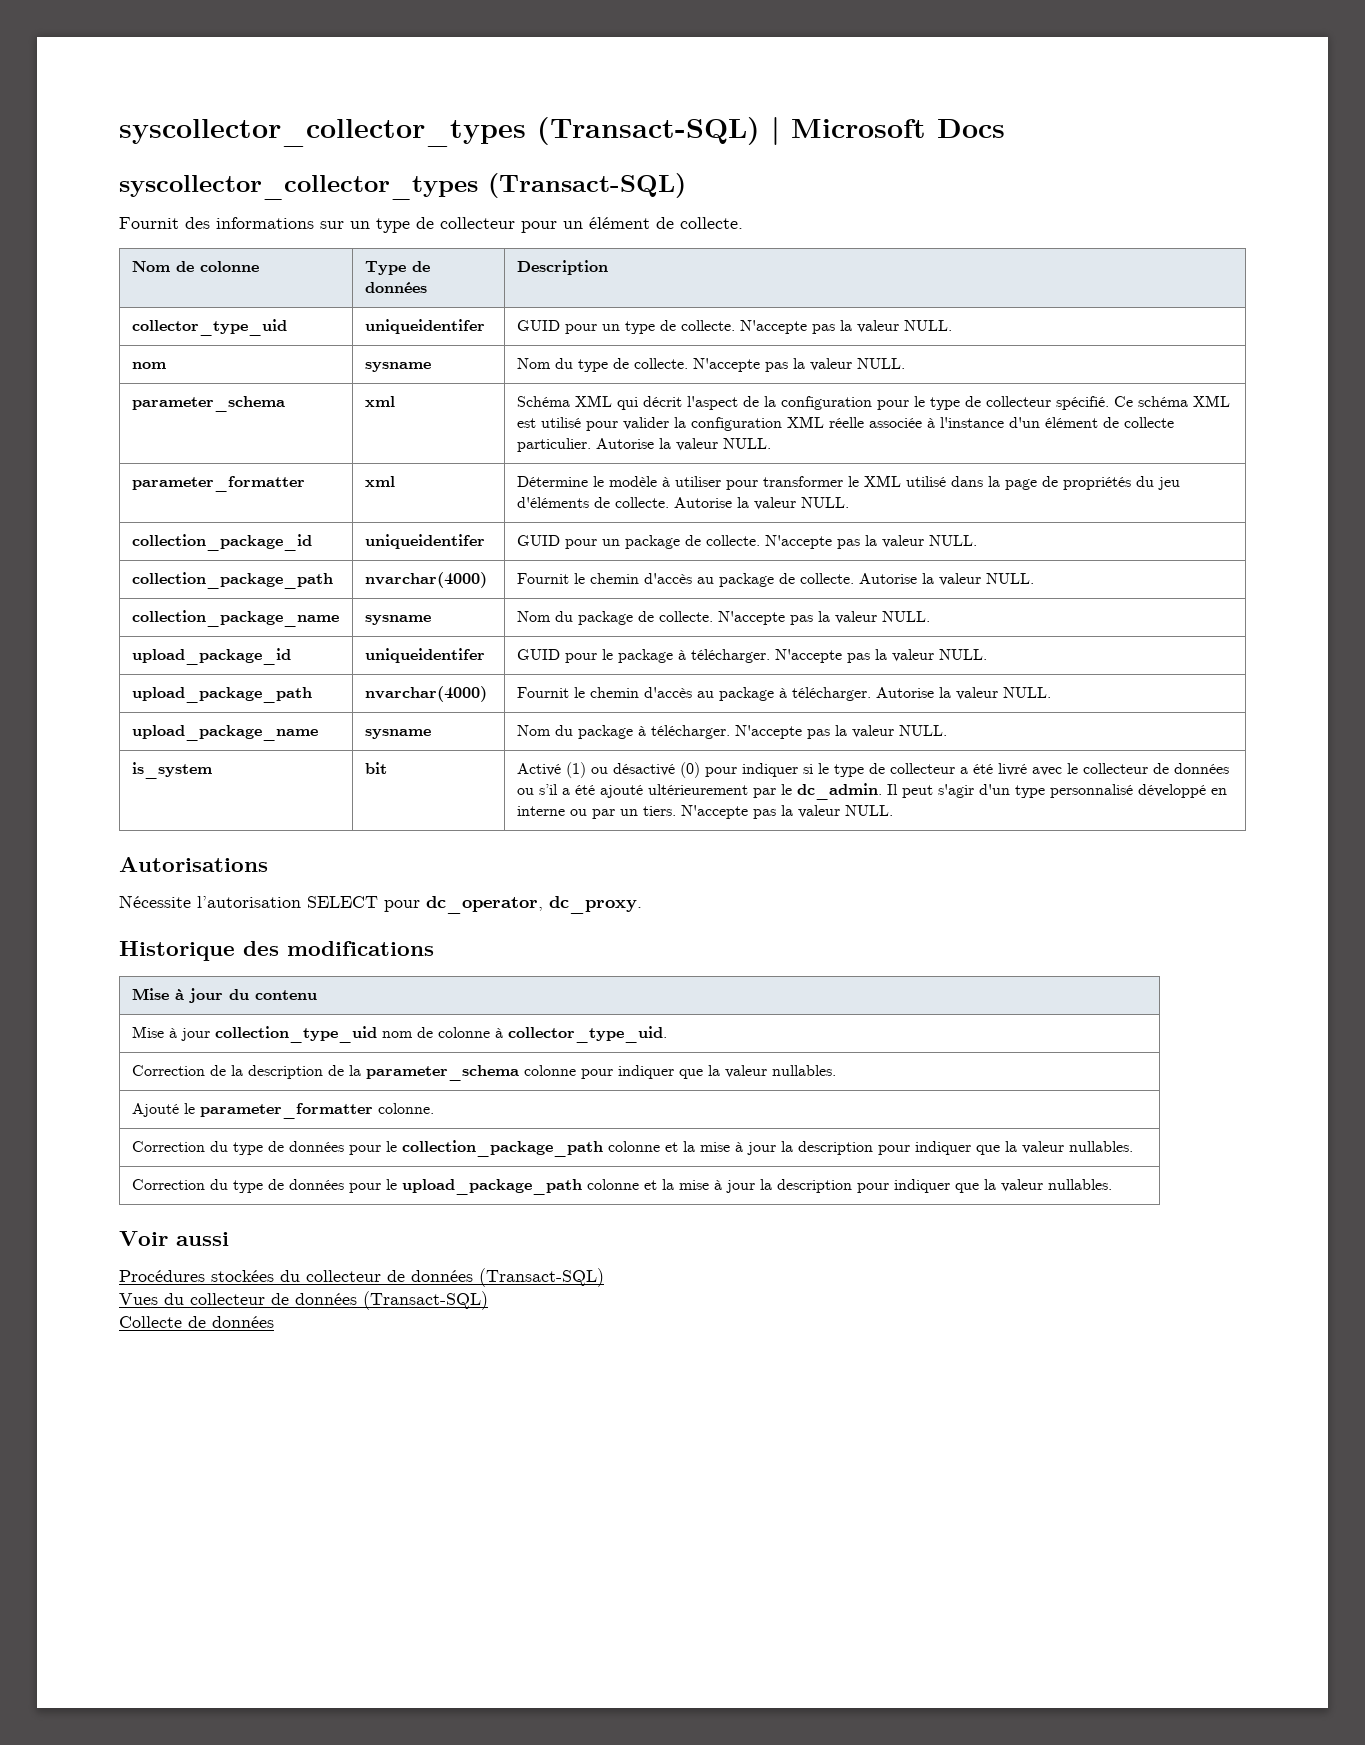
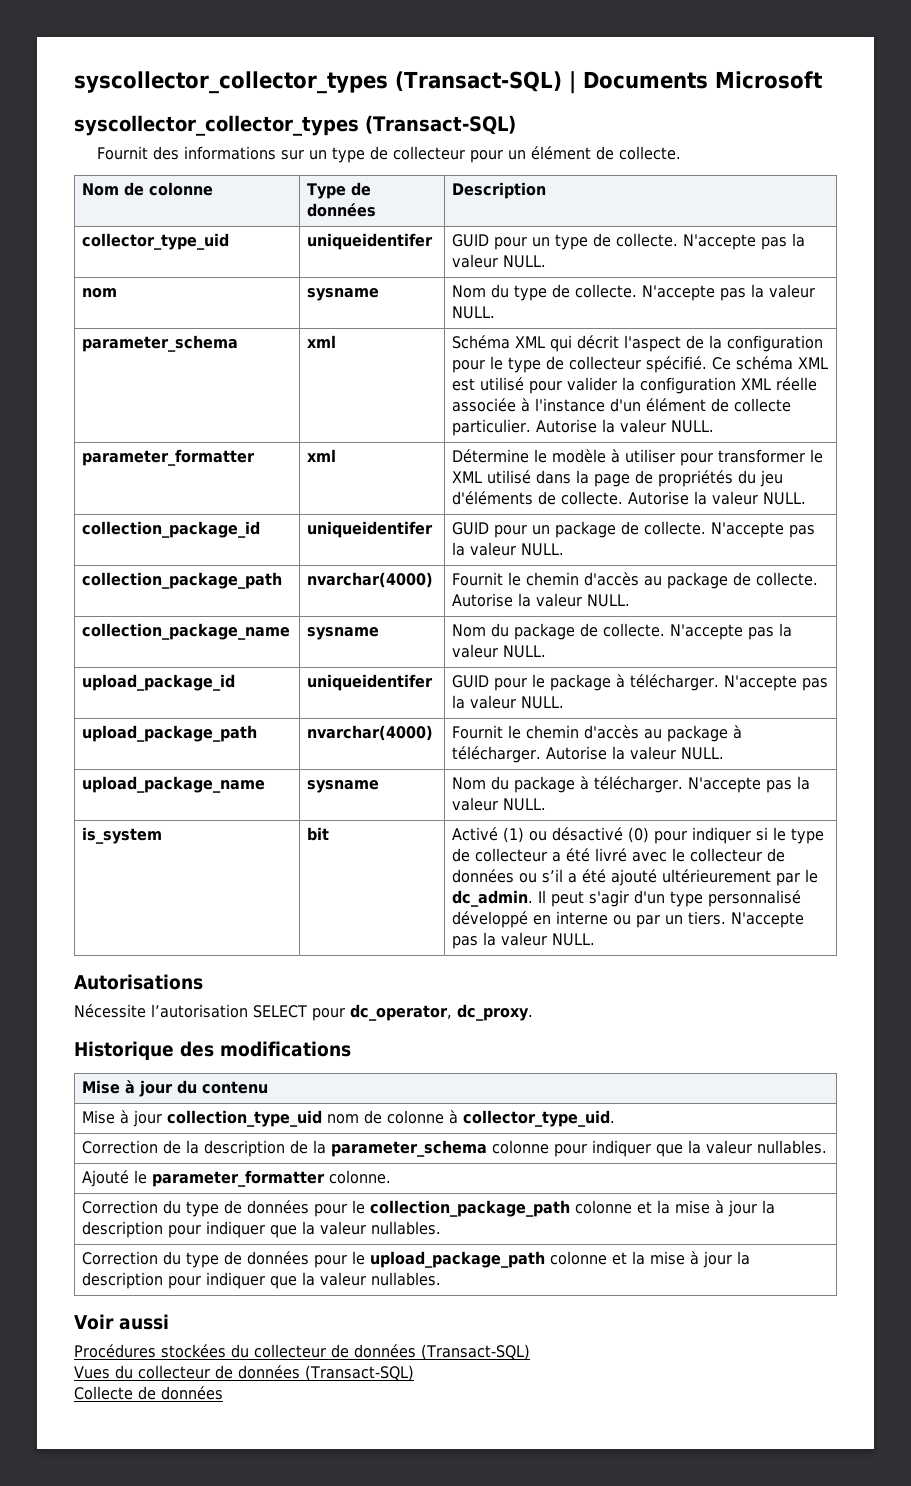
- syscollector_collector_types (Transact-SQL) | Microsoft Docs
+ syscollector_collector_types (Transact-SQL) | Documents Microsoft

